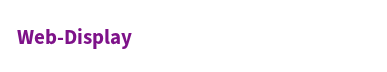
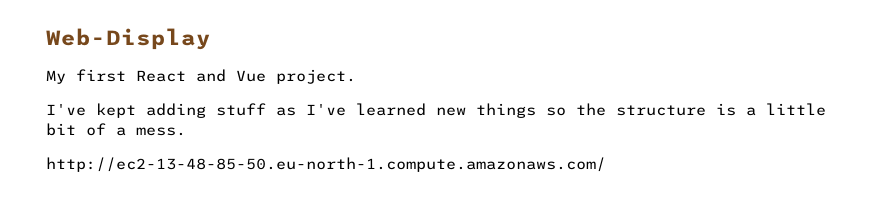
+ My first React and Vue project.
+ I've kept adding stuff as I've learned new things so the structure is a little bit of a mess.
+ http://ec2-13-48-85-50.eu-north-1.compute.amazonaws.com/

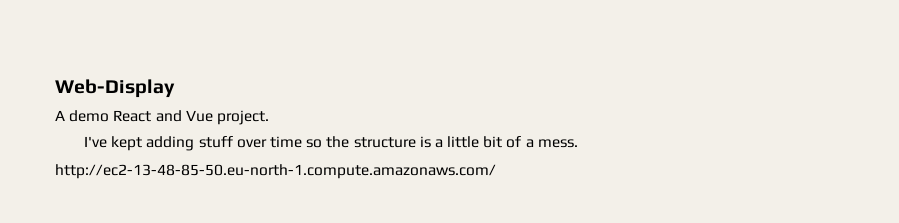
- My first React and Vue project.
+ A demo React and Vue project.
- I've kept adding stuff as I've learned new things so the structure is a little bit of a mess.
+ I've kept adding stuff over time so the structure is a little bit of a mess.

